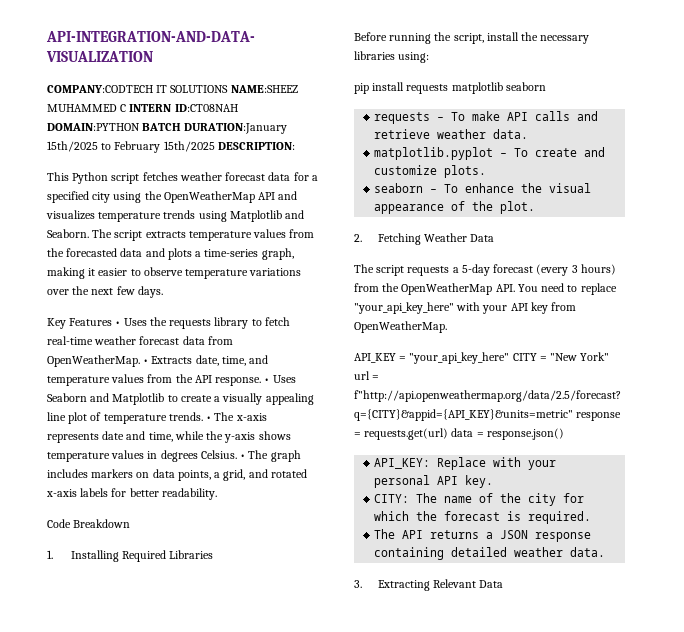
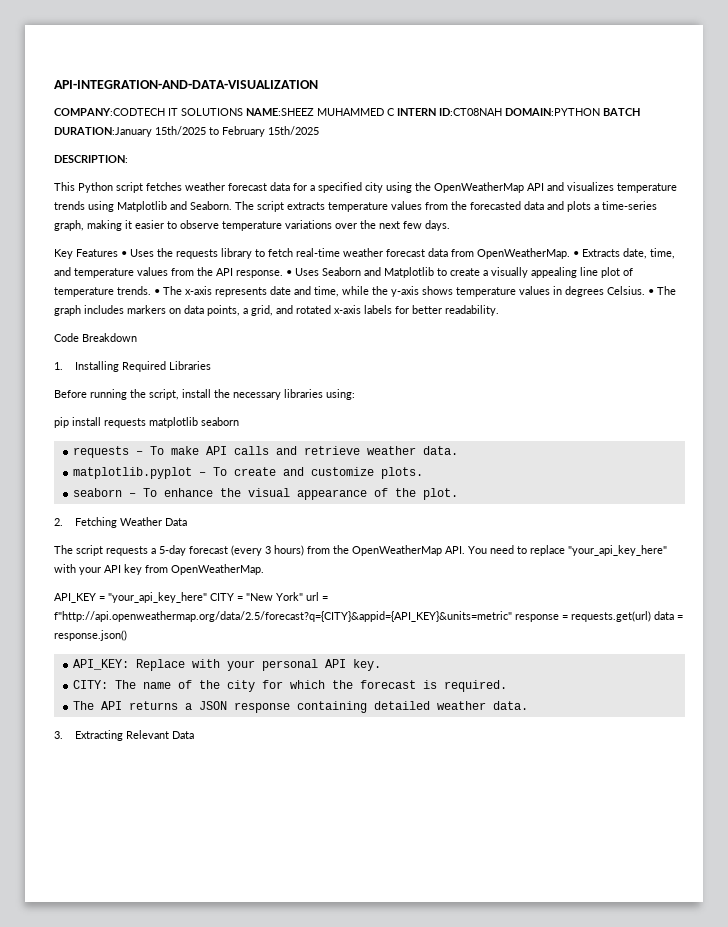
- COMPANY:CODTECH IT SOLUTIONS NAME:SHEEZ MUHAMMED C INTERN ID:CT08NAH DOMAIN:PYTHON BATCH DURATION:January 15th/2025 to February 15th/2025 DESCRIPTION:
+ COMPANY:CODTECH IT SOLUTIONS NAME:SHEEZ MUHAMMED C INTERN ID:CT08NAH DOMAIN:PYTHON BATCH DURATION:January 15th/2025 to February 15th/2025
+ DESCRIPTION:

